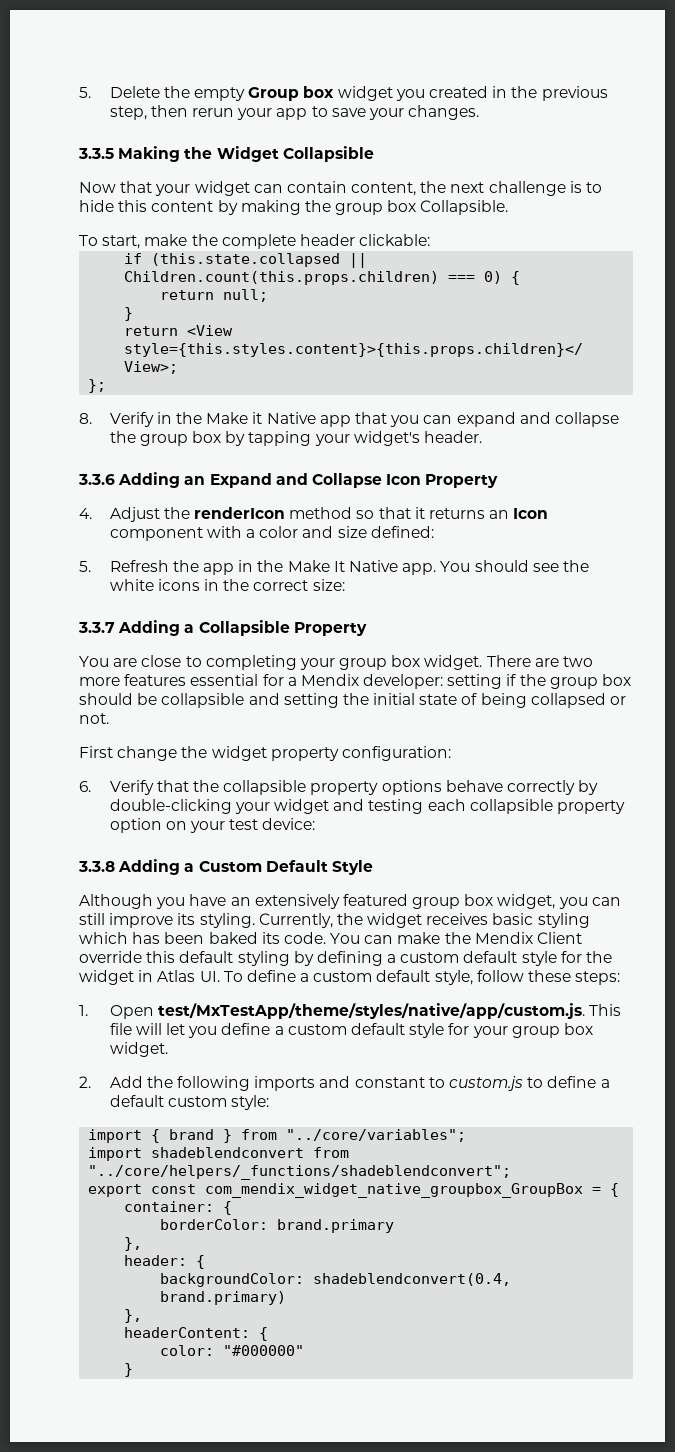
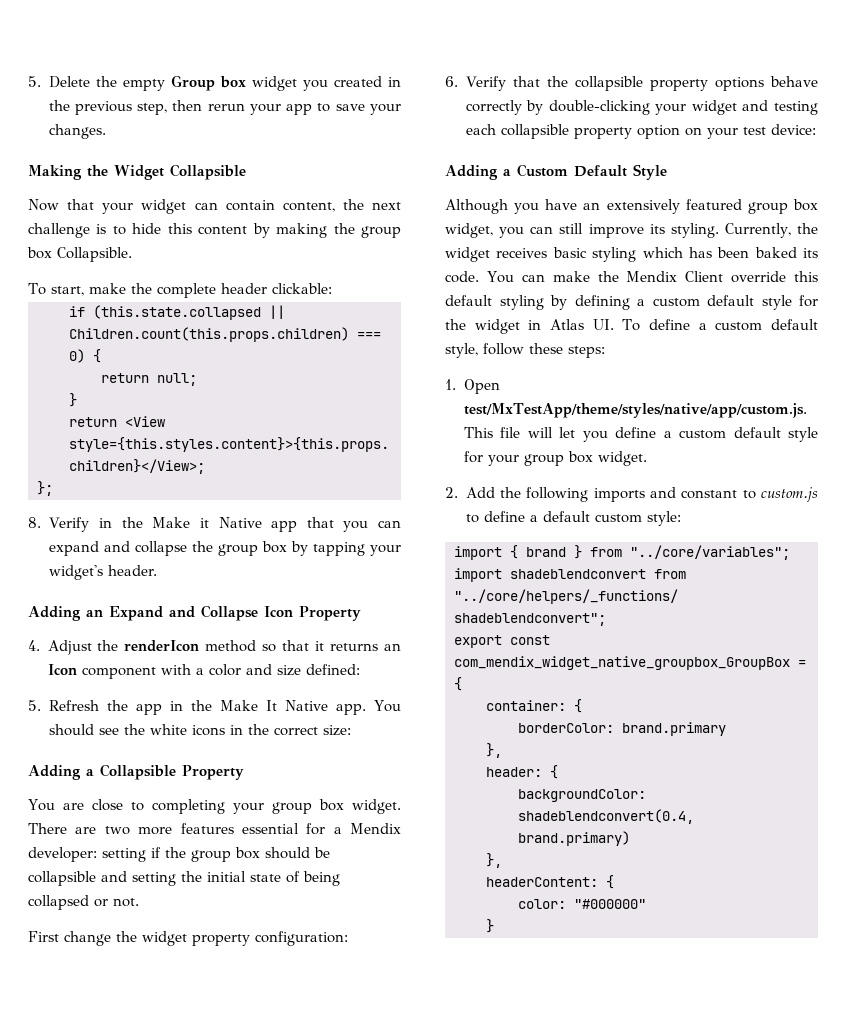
- 3.3.5 Making the Widget Collapsible
+ Making the Widget Collapsible
- 3.3.6 Adding an Expand and Collapse Icon Property
+ Adding an Expand and Collapse Icon Property
- 3.3.7 Adding a Collapsible Property
+ Adding a Collapsible Property
- 3.3.8 Adding a Custom Default Style
+ Adding a Custom Default Style

